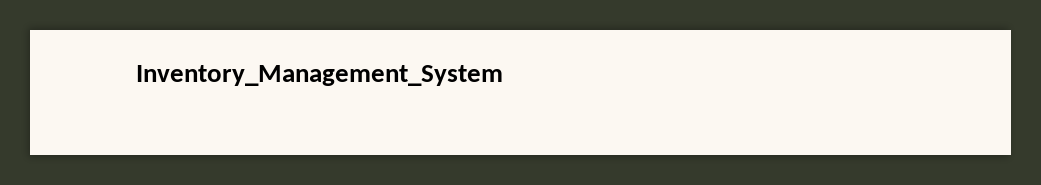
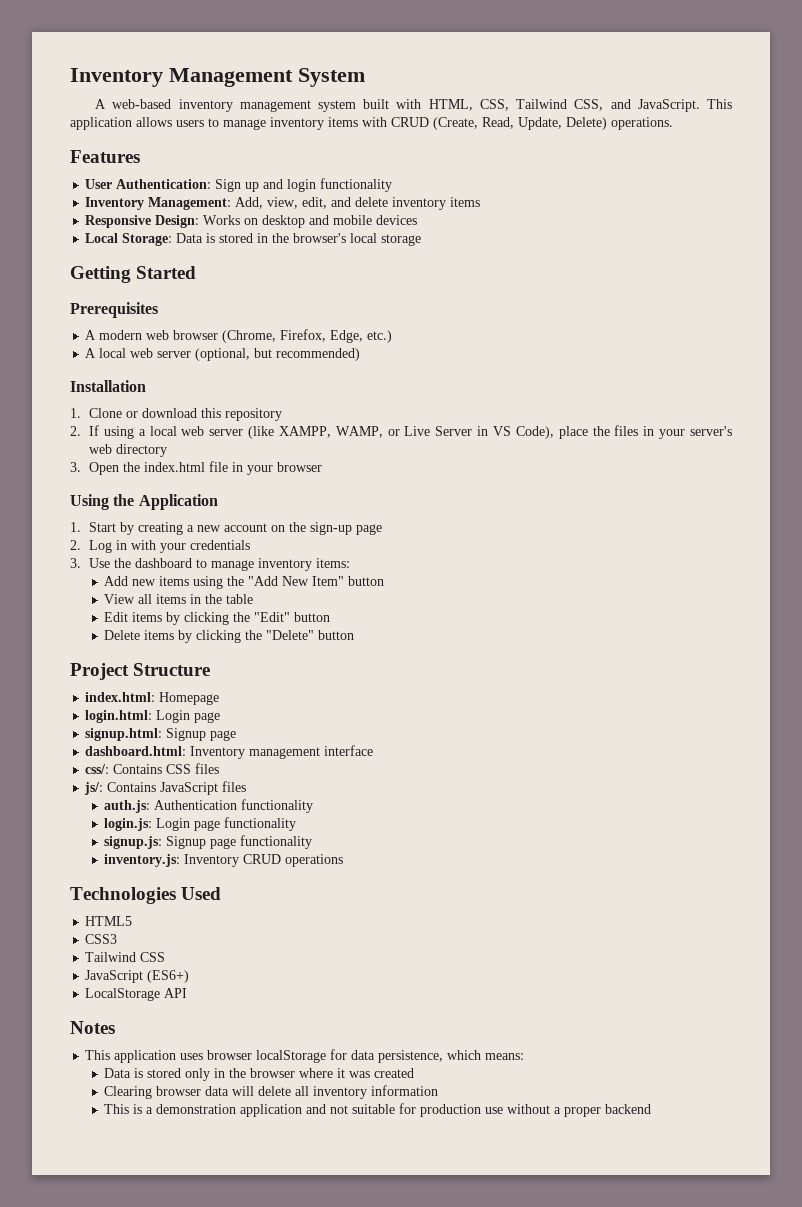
- Inventory_Management_System
+ Inventory Management System
+ A web-based inventory management system built with HTML, CSS, Tailwind CSS, and JavaScript. This application allows users to manage inventory items with CRUD (Create, Read, Update, Delete) operations.
+ Features
+ User Authentication: Sign up and login functionality
+ Inventory Management: Add, view, edit, and delete inventory items
+ Responsive Design: Works on desktop and mobile devices
+ Local Storage: Data is stored in the browser's local storage
+ Getting Started
+ Prerequisites
+ A modern web browser (Chrome, Firefox, Edge, etc.)
+ A local web server (optional, but recommended)
+ Installation
+ 1. Clone or download this repository
+ 2. If using a local web server (like XAMPP, WAMP, or Live Server in VS Code), place the files in your server's web directory
+ 3. Open the index.html file in your browser
+ Using the Application
+ 1. Start by creating a new account on the sign-up page
+ 2. Log in with your credentials
+ 3. Use the dashboard to manage inventory items:
+ Add new items using the "Add New Item" button
+ View all items in the table
+ Edit items by clicking the "Edit" button
+ Delete items by clicking the "Delete" button
+ Project Structure
+ index.html: Homepage
+ login.html: Login page
+ signup.html: Signup page
+ dashboard.html: Inventory management interface
+ css/: Contains CSS files
+ js/: Contains JavaScript files
+ auth.js: Authentication functionality
+ login.js: Login page functionality
+ signup.js: Signup page functionality
+ inventory.js: Inventory CRUD operations
+ Technologies Used
+ HTML5
+ CSS3
+ Tailwind CSS
+ JavaScript (ES6+)
+ LocalStorage API
+ Notes
+ This application uses browser localStorage for data persistence, which means:
+ Data is stored only in the browser where it was created
+ Clearing browser data will delete all inventory information
+ This is a demonstration application and not suitable for production use without a proper backend

